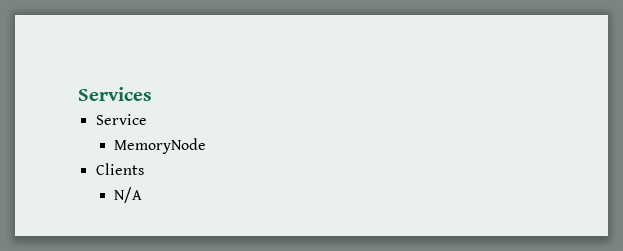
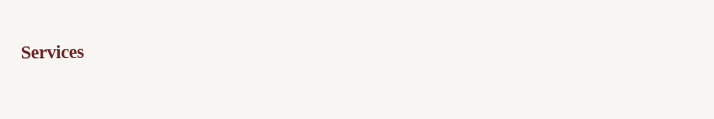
- Service
- MemoryNode
- Clients
- N/A

